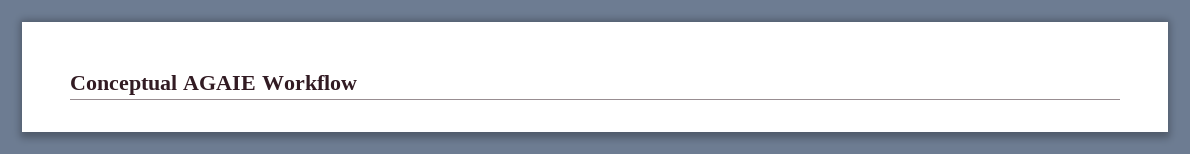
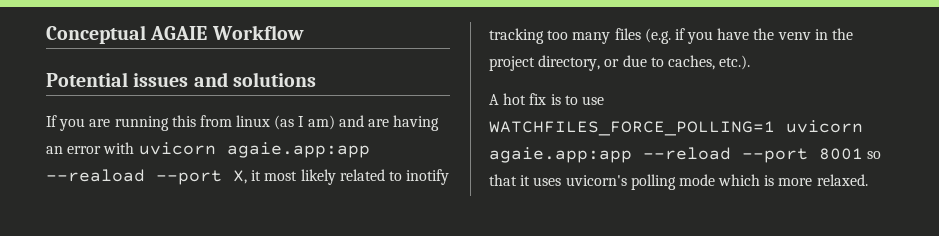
+ Potential issues and solutions
+ If you are running this from linux (as I am) and are having an error with uvicorn agaie.app:app --reaload --port X, it most likely related to inotify tracking too many files (e.g. if you have the venv in the project directory, or due to caches, etc.).
+ A hot fix is to use WATCHFILES_FORCE_POLLING=1 uvicorn agaie.app:app --reload --port 8001 so that it uses uvicorn's polling mode which is more relaxed.

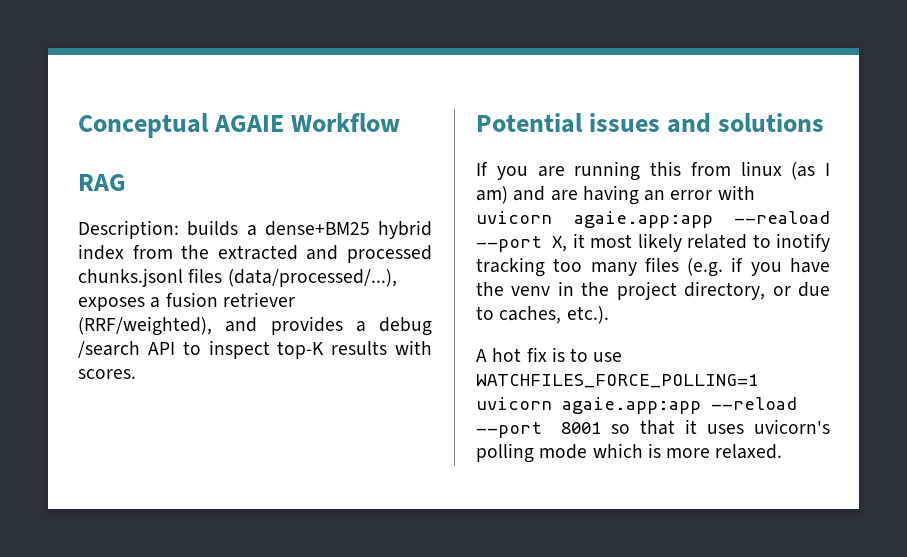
+ RAG
+ Description: builds a dense+BM25 hybrid index from the extracted and processed chunks.jsonl files (data/processed/...), exposes a fusion retriever (RRF/weighted), and provides a debug /search API to inspect top‑K results with scores.

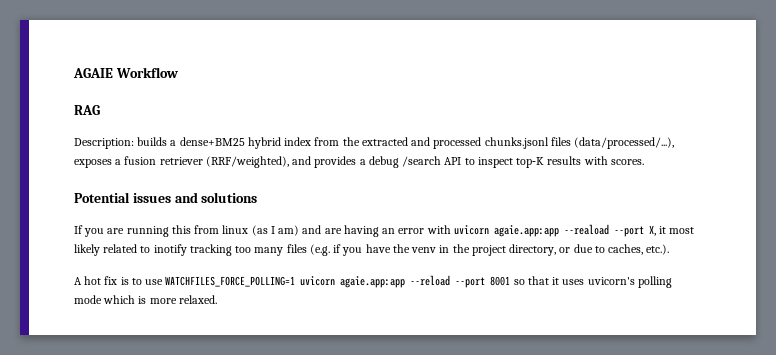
- Conceptual AGAIE Workflow
+ AGAIE Workflow

